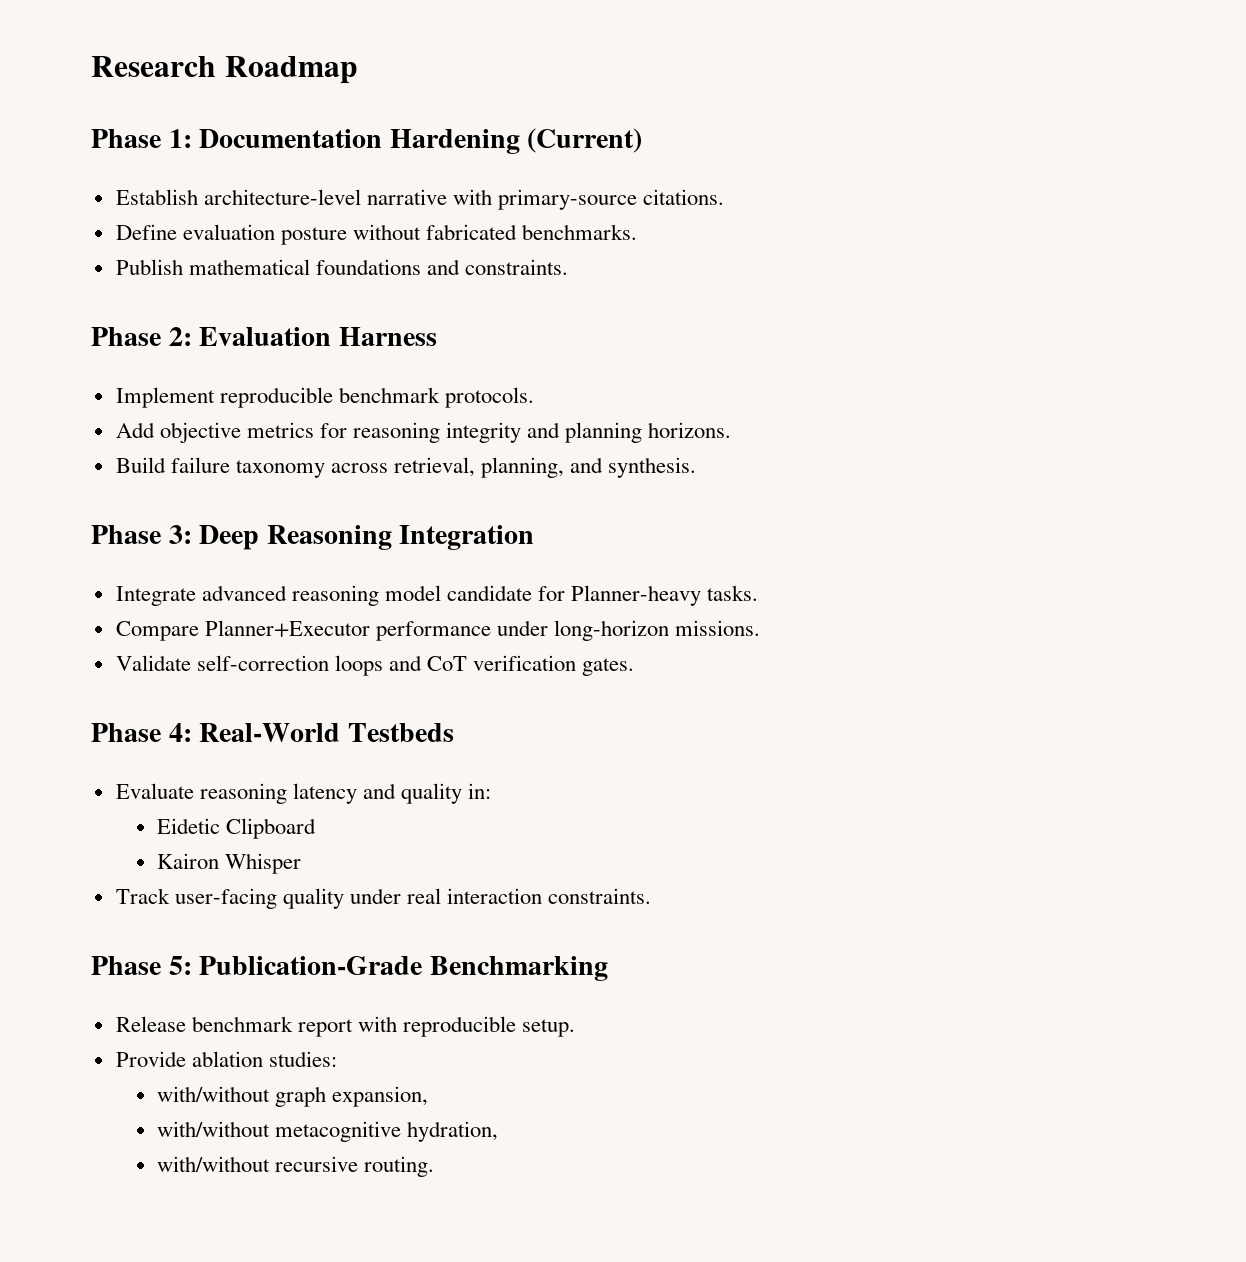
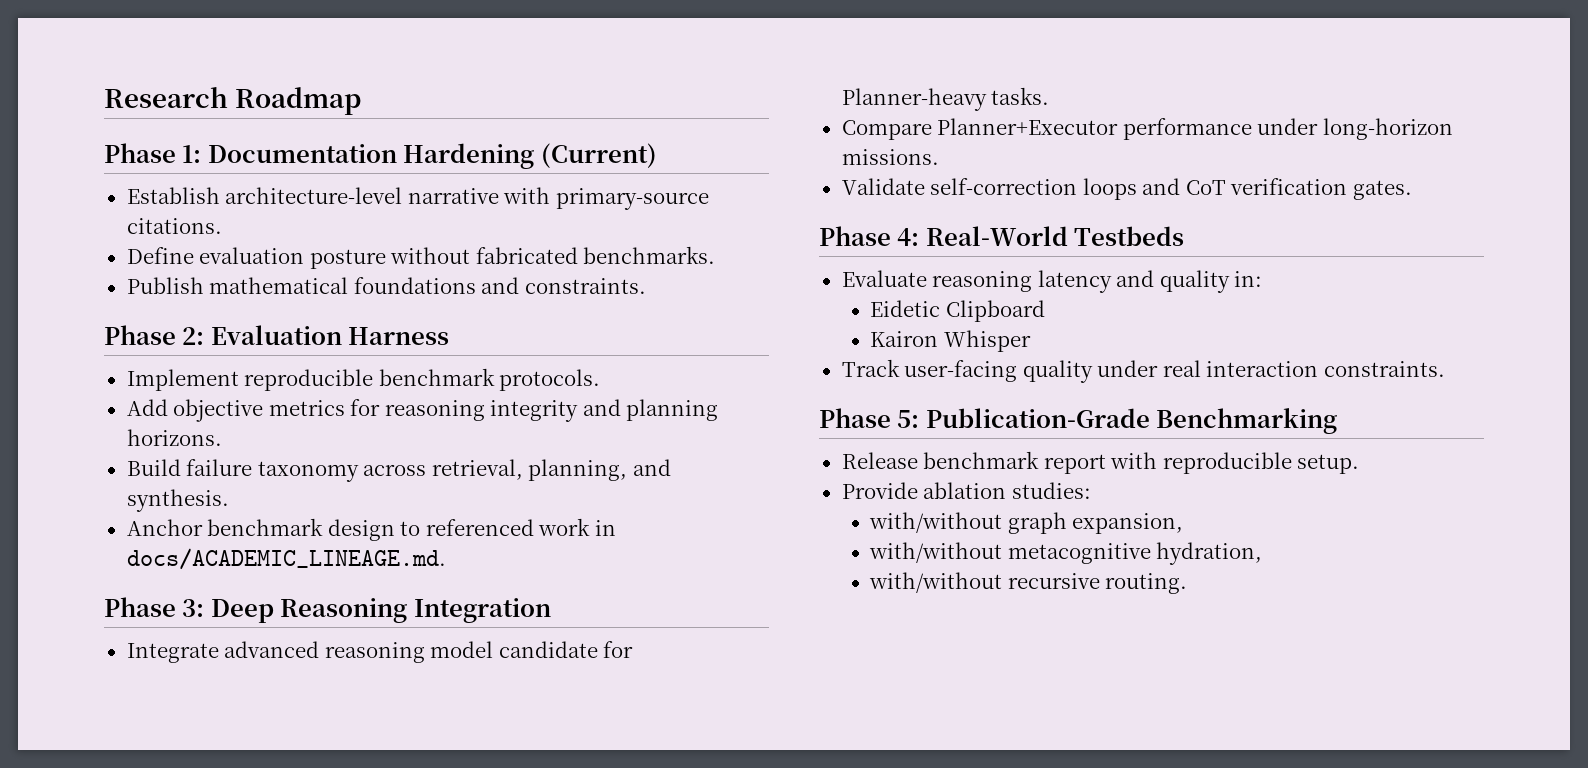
+ Anchor benchmark design to referenced work in docs/ACADEMIC_LINEAGE.md.

